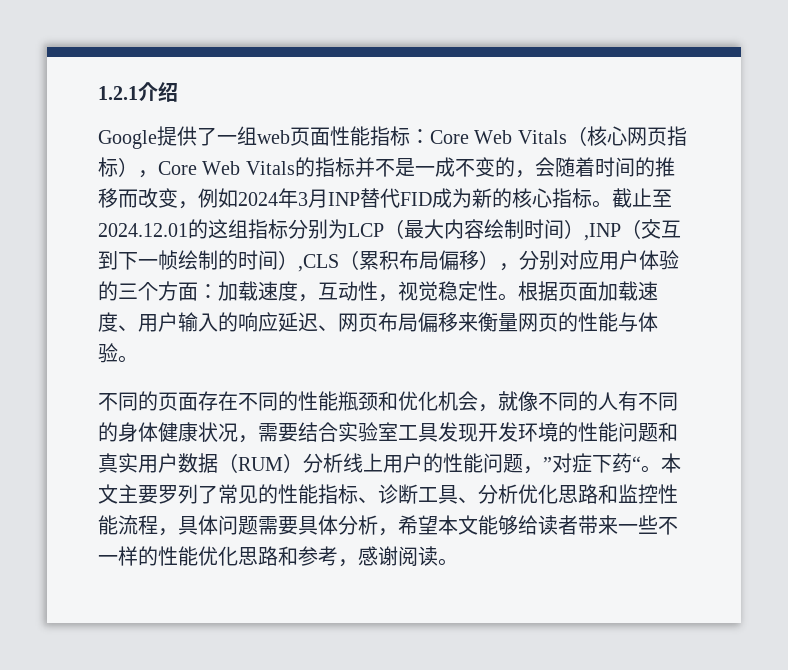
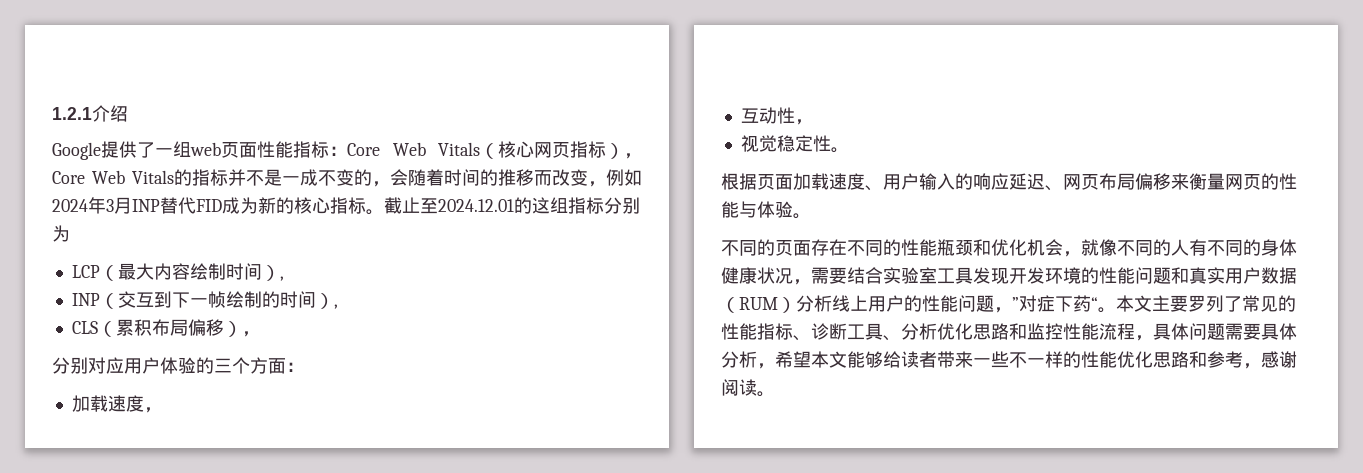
- 截止至2024.12.01的这组指标分别为LCP（最大内容绘制时间）,INP（交互到下一帧绘制的时间）,CLS（累积布局偏移），分别对应用户体验的三个方面：加载速度，互动性，视觉稳定性。根据页面加载速度、用户输入的响应延迟、网页布局偏移来衡量网页的性能与体验。
+ 截止至2024.12.01的这组指标分别为
+ LCP（最大内容绘制时间）,
+ INP（交互到下一帧绘制的时间）,
+ CLS（累积布局偏移），
+ 分别对应用户体验的三个方面：
+ 加载速度，
+ 互动性，
+ 视觉稳定性。
+ 根据页面加载速度、用户输入的响应延迟、网页布局偏移来衡量网页的性能与体验。

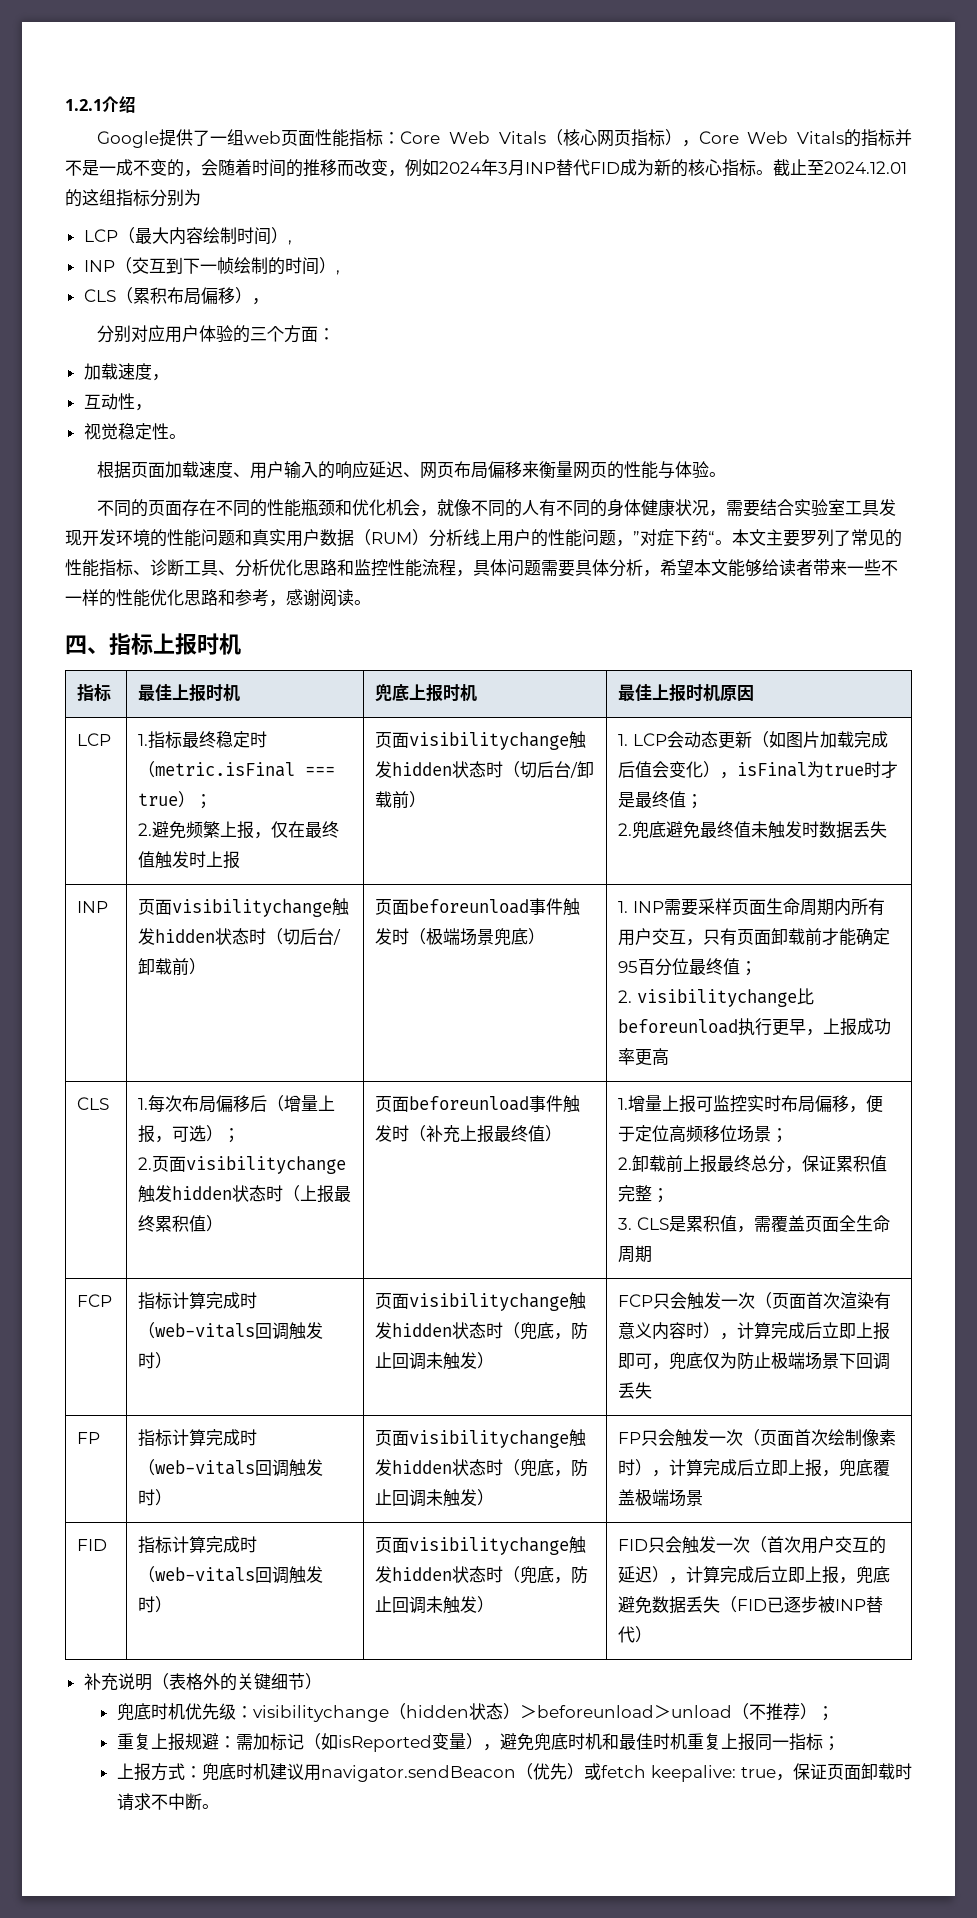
+ 四、指标上报时机
+ 指标 | 最佳上报时机 | 兜底上报时机 | 最佳上报时机原因
+ LCP | 1.指标最终稳定时（metric.isFinal === true）；
+ 2.避免频繁上报，仅在最终值触发时上报 | 页面visibilitychange触发hidden状态时（切后台/卸载前） | 1. LCP会动态更新（如图片加载完成后值会变化），isFinal为true时才是最终值；
+ 2.兜底避免最终值未触发时数据丢失
+ INP | 页面visibilitychange触发hidden状态时（切后台/卸载前） | 页面beforeunload事件触发时（极端场景兜底） | 1. INP需要采样页面生命周期内所有用户交互，只有页面卸载前才能确定95百分位最终值；
+ 2. visibilitychange比beforeunload执行更早，上报成功率更高
+ CLS | 1.每次布局偏移后（增量上报，可选）；
+ 2.页面visibilitychange触发hidden状态时（上报最终累积值） | 页面beforeunload事件触发时（补充上报最终值） | 1.增量上报可监控实时布局偏移，便于定位高频移位场景；
+ 2.卸载前上报最终总分，保证累积值完整；
+ 3. CLS是累积值，需覆盖页面全生命周期
+ FCP | 指标计算完成时（web-vitals回调触发时） | 页面visibilitychange触发hidden状态时（兜底，防止回调未触发） | FCP只会触发一次（页面首次渲染有意义内容时），计算完成后立即上报即可，兜底仅为防止极端场景下回调丢失
+ FP | 指标计算完成时（web-vitals回调触发时） | 页面visibilitychange触发hidden状态时（兜底，防止回调未触发） | FP只会触发一次（页面首次绘制像素时），计算完成后立即上报，兜底覆盖极端场景
+ FID | 指标计算完成时（web-vitals回调触发时） | 页面visibilitychange触发hidden状态时（兜底，防止回调未触发） | FID只会触发一次（首次用户交互的延迟），计算完成后立即上报，兜底避免数据丢失（FID已逐步被INP替代）
+ 补充说明（表格外的关键细节）
+ 兜底时机优先级：visibilitychange（hidden状态）＞beforeunload＞unload（不推荐）；
+ 重复上报规避：需加标记（如isReported变量），避免兜底时机和最佳时机重复上报同一指标；
+ 上报方式：兜底时机建议用navigator.sendBeacon（优先）或fetch keepalive: true，保证页面卸载时请求不中断。

